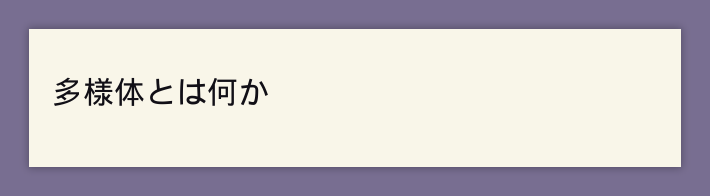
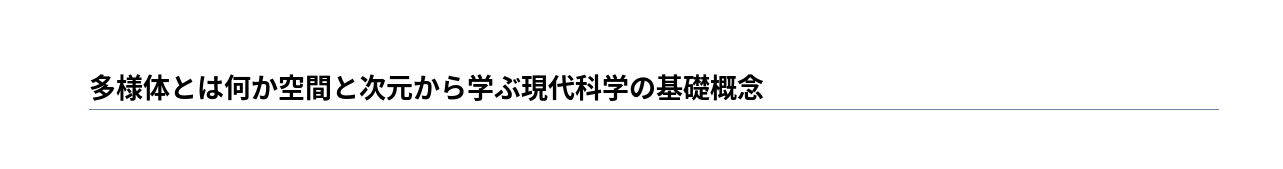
- 多様体とは何か
+ 多様体とは何か空間と次元から学ぶ現代科学の基礎概念

